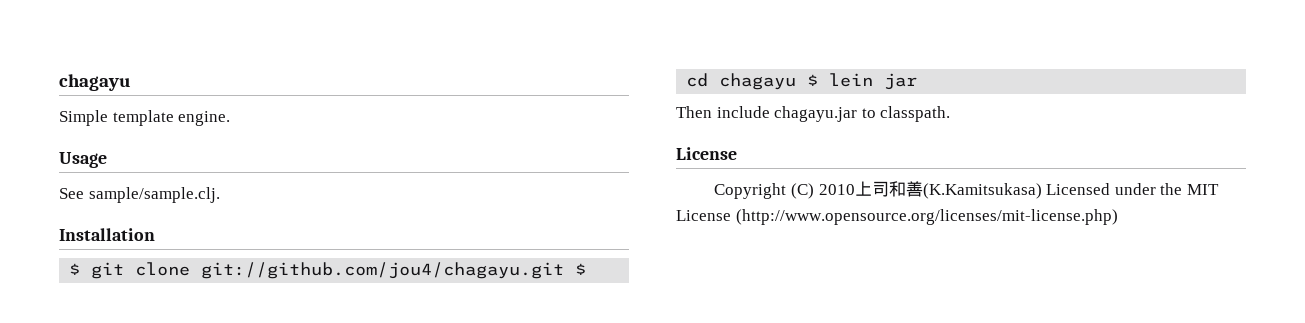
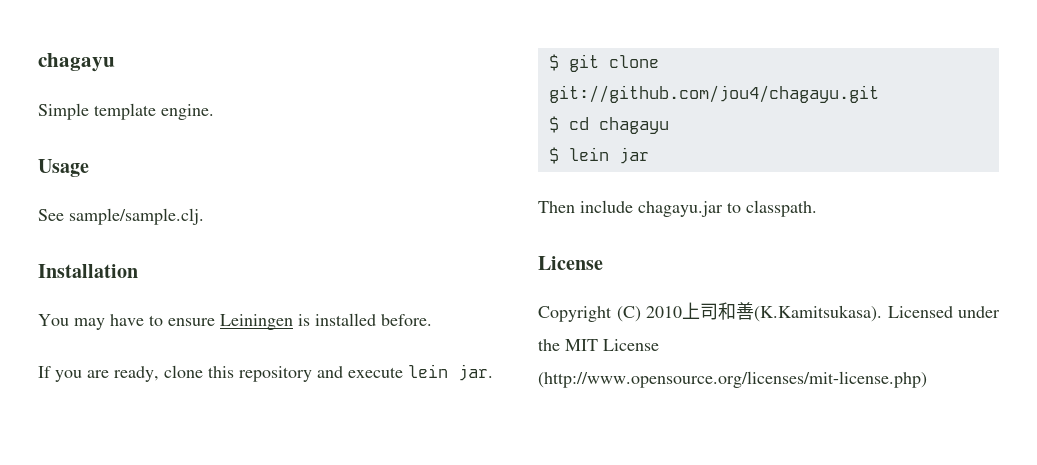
+ You may have to ensure Leiningen is installed before.
+ If you are ready, clone this repository and execute lein jar.
- $ git clone git://github.com/jou4/chagayu.git $ cd chagayu $ lein jar
+ $ git clone git://github.com/jou4/chagayu.git
+ $ cd chagayu
+ $ lein jar
- Copyright (C) 2010上司和善(K.Kamitsukasa) Licensed under the MIT License (http://www.opensource.org/licenses/mit-license.php)
+ Copyright (C) 2010上司和善(K.Kamitsukasa). Licensed under the MIT License (http://www.opensource.org/licenses/mit-license.php)

